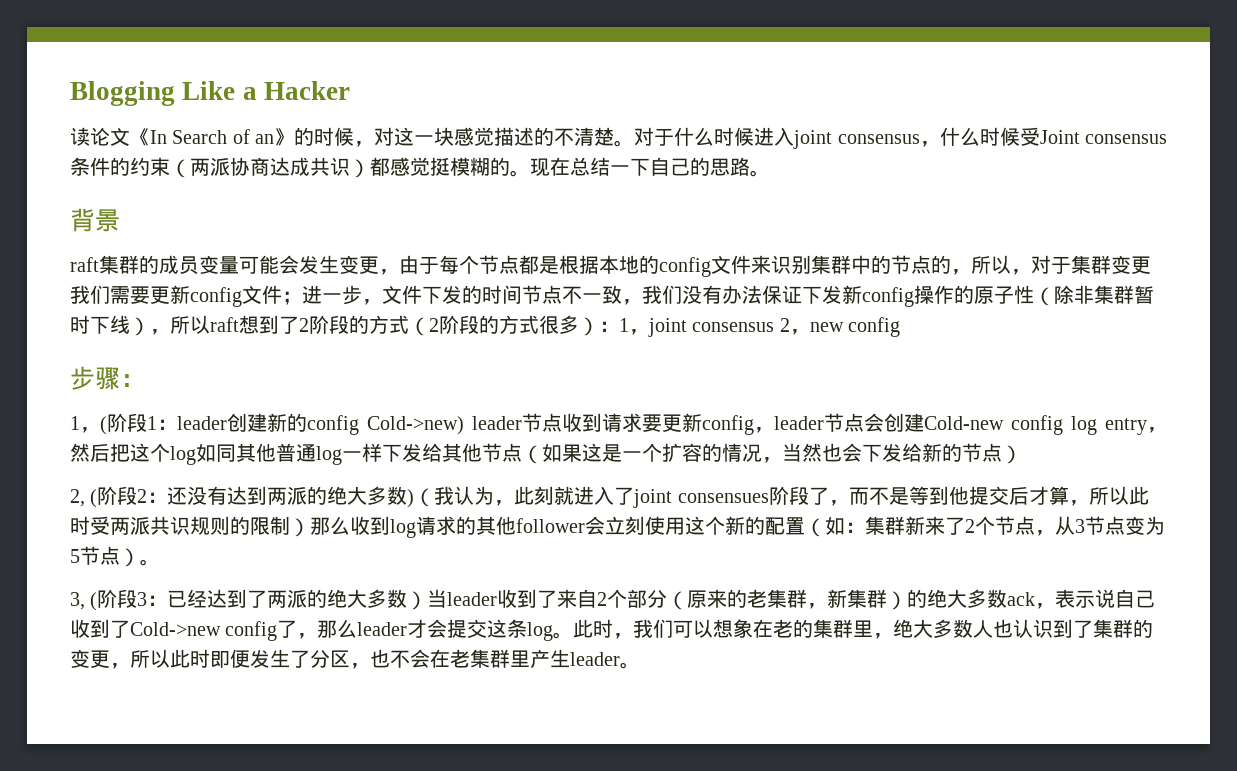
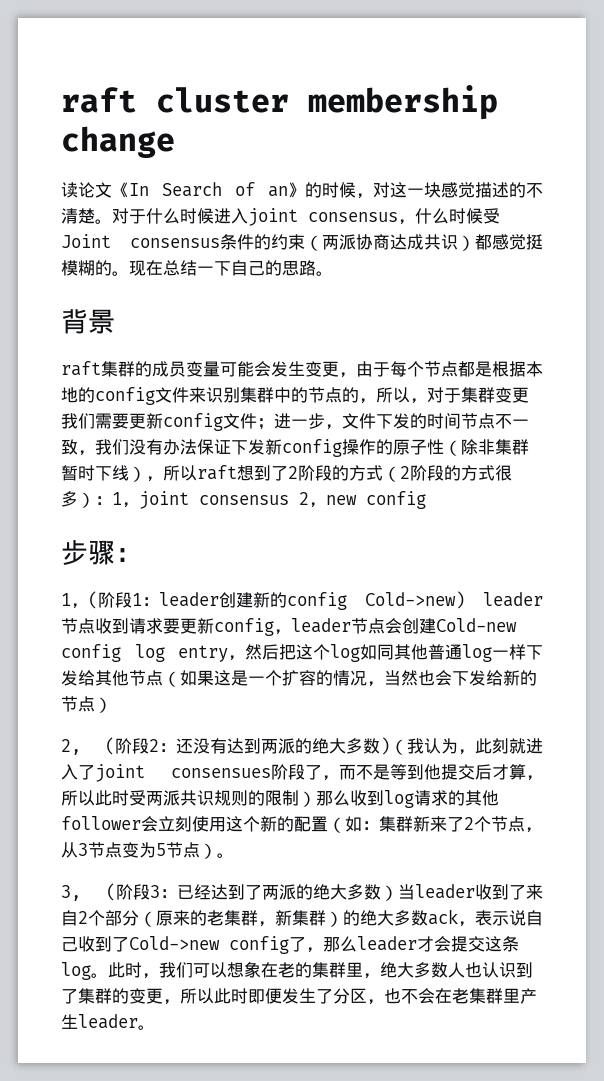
- Blogging Like a Hacker
+ raft cluster membership change

